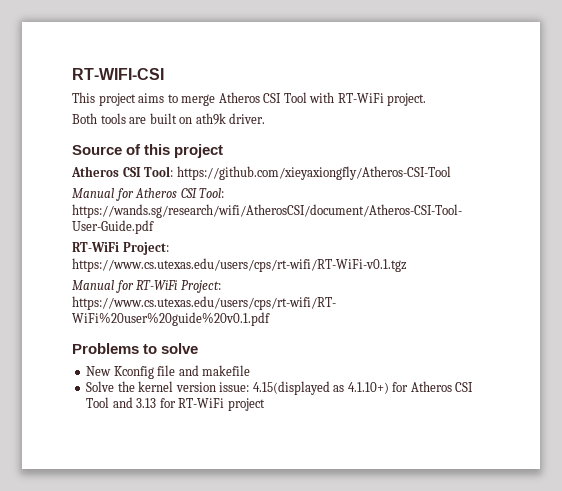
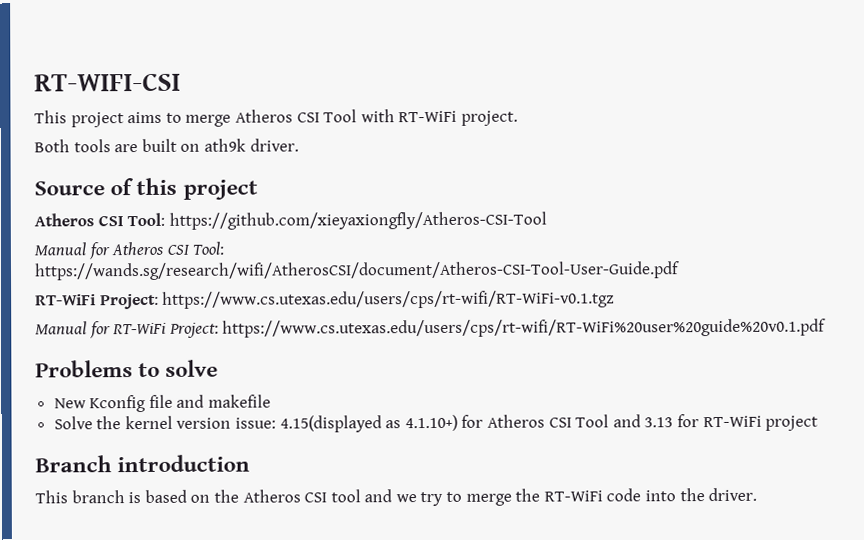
+ Branch introduction
+ This branch is based on the Atheros CSI tool and we try to merge the RT-WiFi code into the driver.

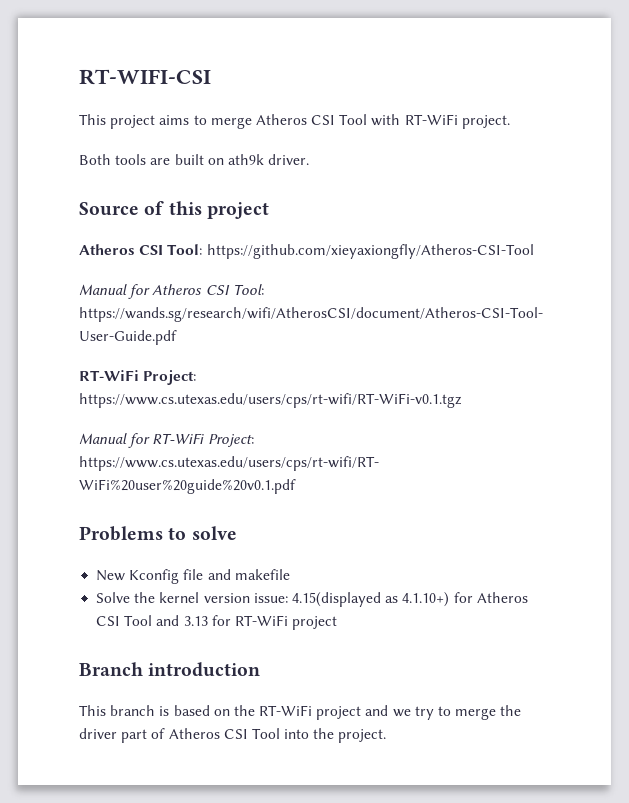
- This branch is based on the Atheros CSI tool and we try to merge the RT-WiFi code into the driver.
+ This branch is based on the RT-WiFi project and we try to merge the driver part of Atheros CSI Tool into the project.

